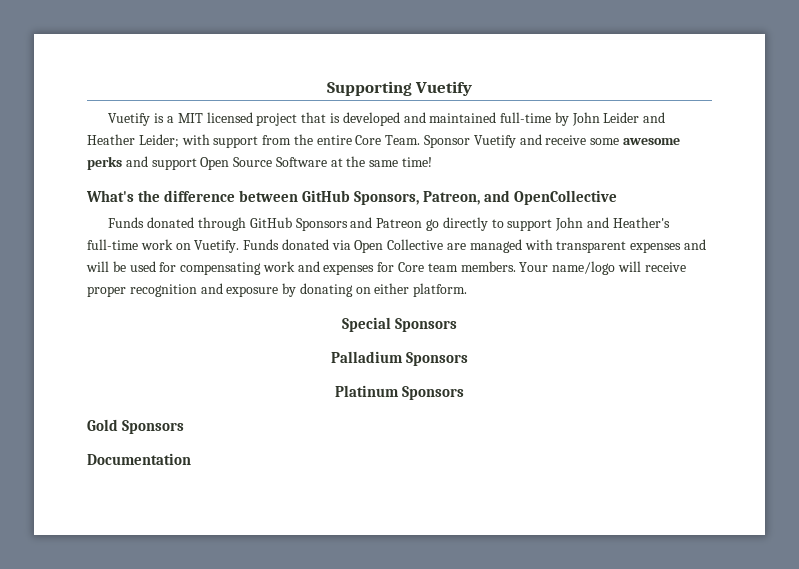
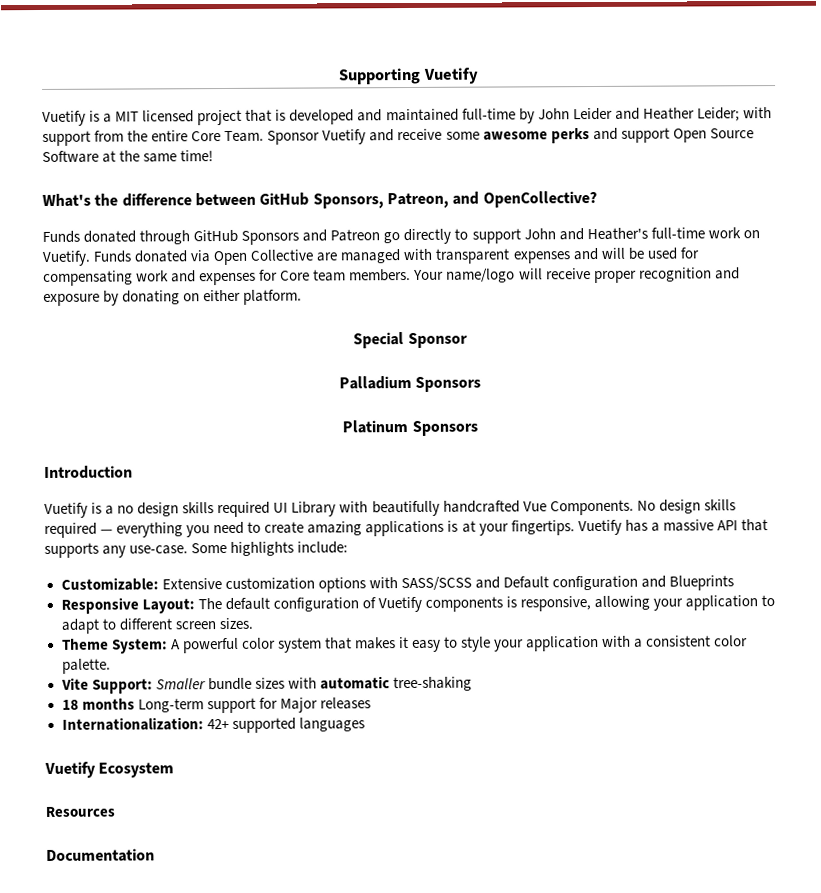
- What's the difference between GitHub Sponsors, Patreon, and OpenCollective
+ What's the difference between GitHub Sponsors, Patreon, and OpenCollective?
- Special Sponsors
+ Special Sponsor
- Gold Sponsors
+ Introduction
+ Vuetify is a no design skills required UI Library with beautifully handcrafted Vue Components. No design skills required — everything you need to create amazing applications is at your fingertips. Vuetify has a massive API that supports any use-case. Some highlights include:
+ Customizable: Extensive customization options with SASS/SCSS and Default configuration and Blueprints
+ Responsive Layout: The default configuration of Vuetify components is responsive, allowing your application to adapt to different screen sizes.
+ Theme System: A powerful color system that makes it easy to style your application with a consistent color palette.
+ Vite Support: Smaller bundle sizes with automatic tree-shaking
+ 18 months Long-term support for Major releases
+ Internationalization: 42+ supported languages
+ Vuetify Ecosystem
+ Resources

